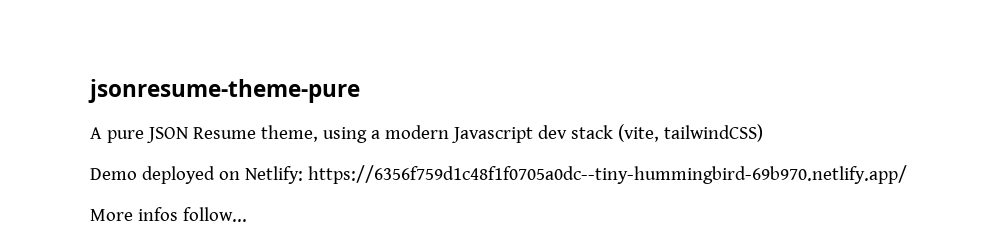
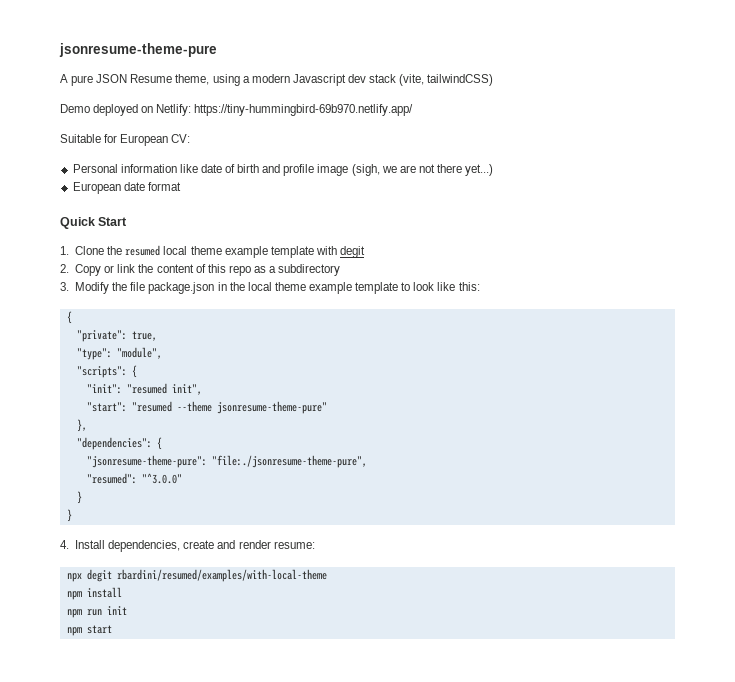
- Demo deployed on Netlify: https://6356f759d1c48f1f0705a0dc--tiny-hummingbird-69b970.netlify.app/
- More infos follow...
+ Demo deployed on Netlify: https://tiny-hummingbird-69b970.netlify.app/
+ Suitable for European CV:
+ Personal information like date of birth and profile image (sigh, we are not there yet...)
+ European date format
+ Quick Start
+ 1. Clone the resumed local theme example template with degit
+ 2. Copy or link the content of this repo as a subdirectory
+ 3. Modify the file package.json in the local theme example template to look like this:
+ {
+ "private": true,
+ "type": "module",
+ "scripts": {
+ "init": "resumed init",
+ "start": "resumed --theme jsonresume-theme-pure"
+ },
+ "dependencies": {
+ "jsonresume-theme-pure": "file:./jsonresume-theme-pure",
+ "resumed": "^3.0.0"
+ }
+ }
+ 4. Install dependencies, create and render resume:
+ npx degit rbardini/resumed/examples/with-local-theme
+ npm install
+ npm run init
+ npm start

